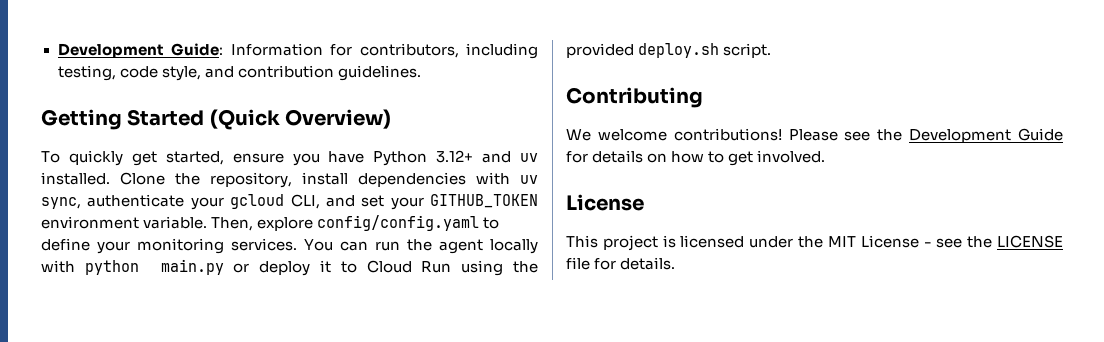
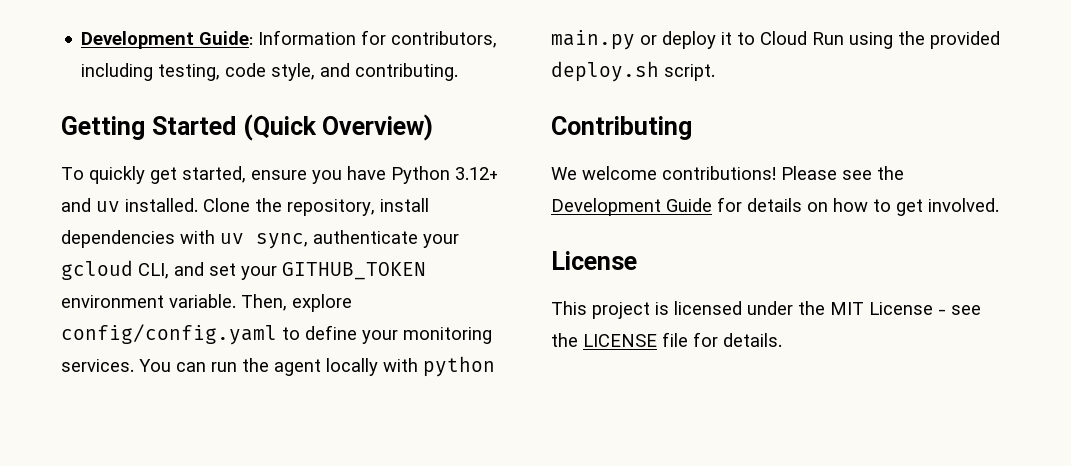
- Development Guide: Information for contributors, including testing, code style, and contribution guidelines.
+ Development Guide: Information for contributors, including testing, code style, and contributing.

